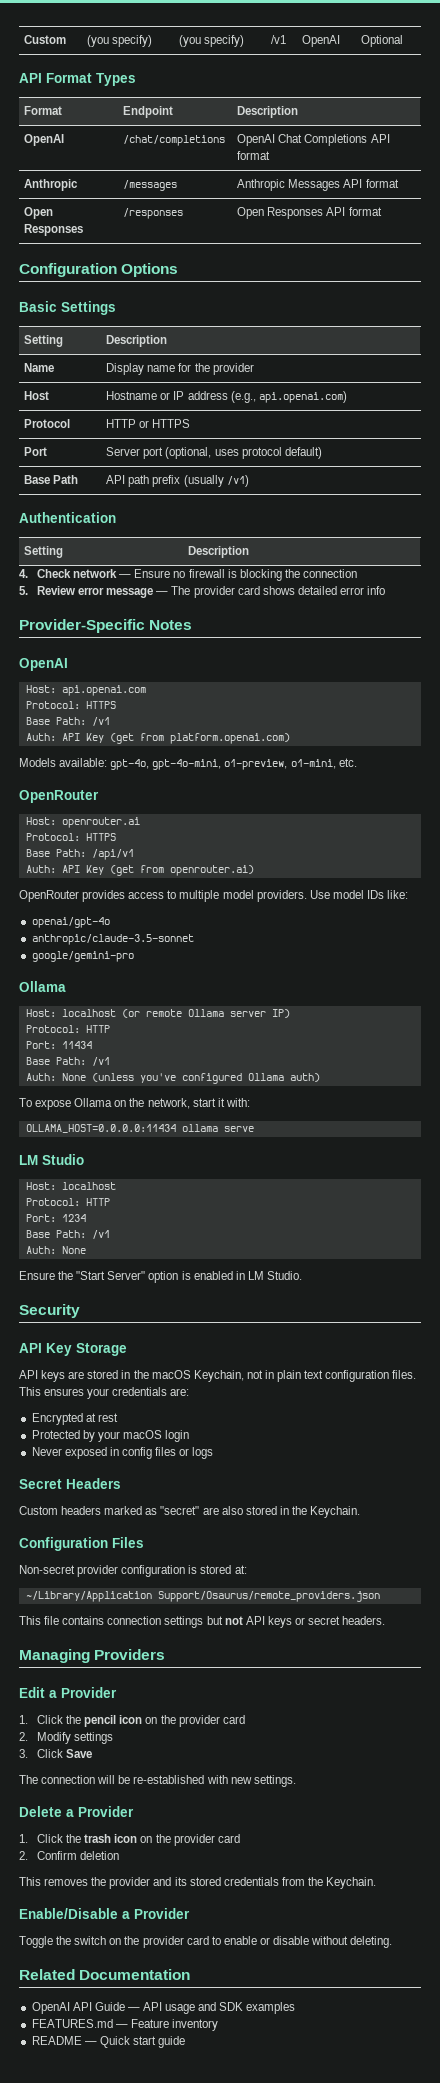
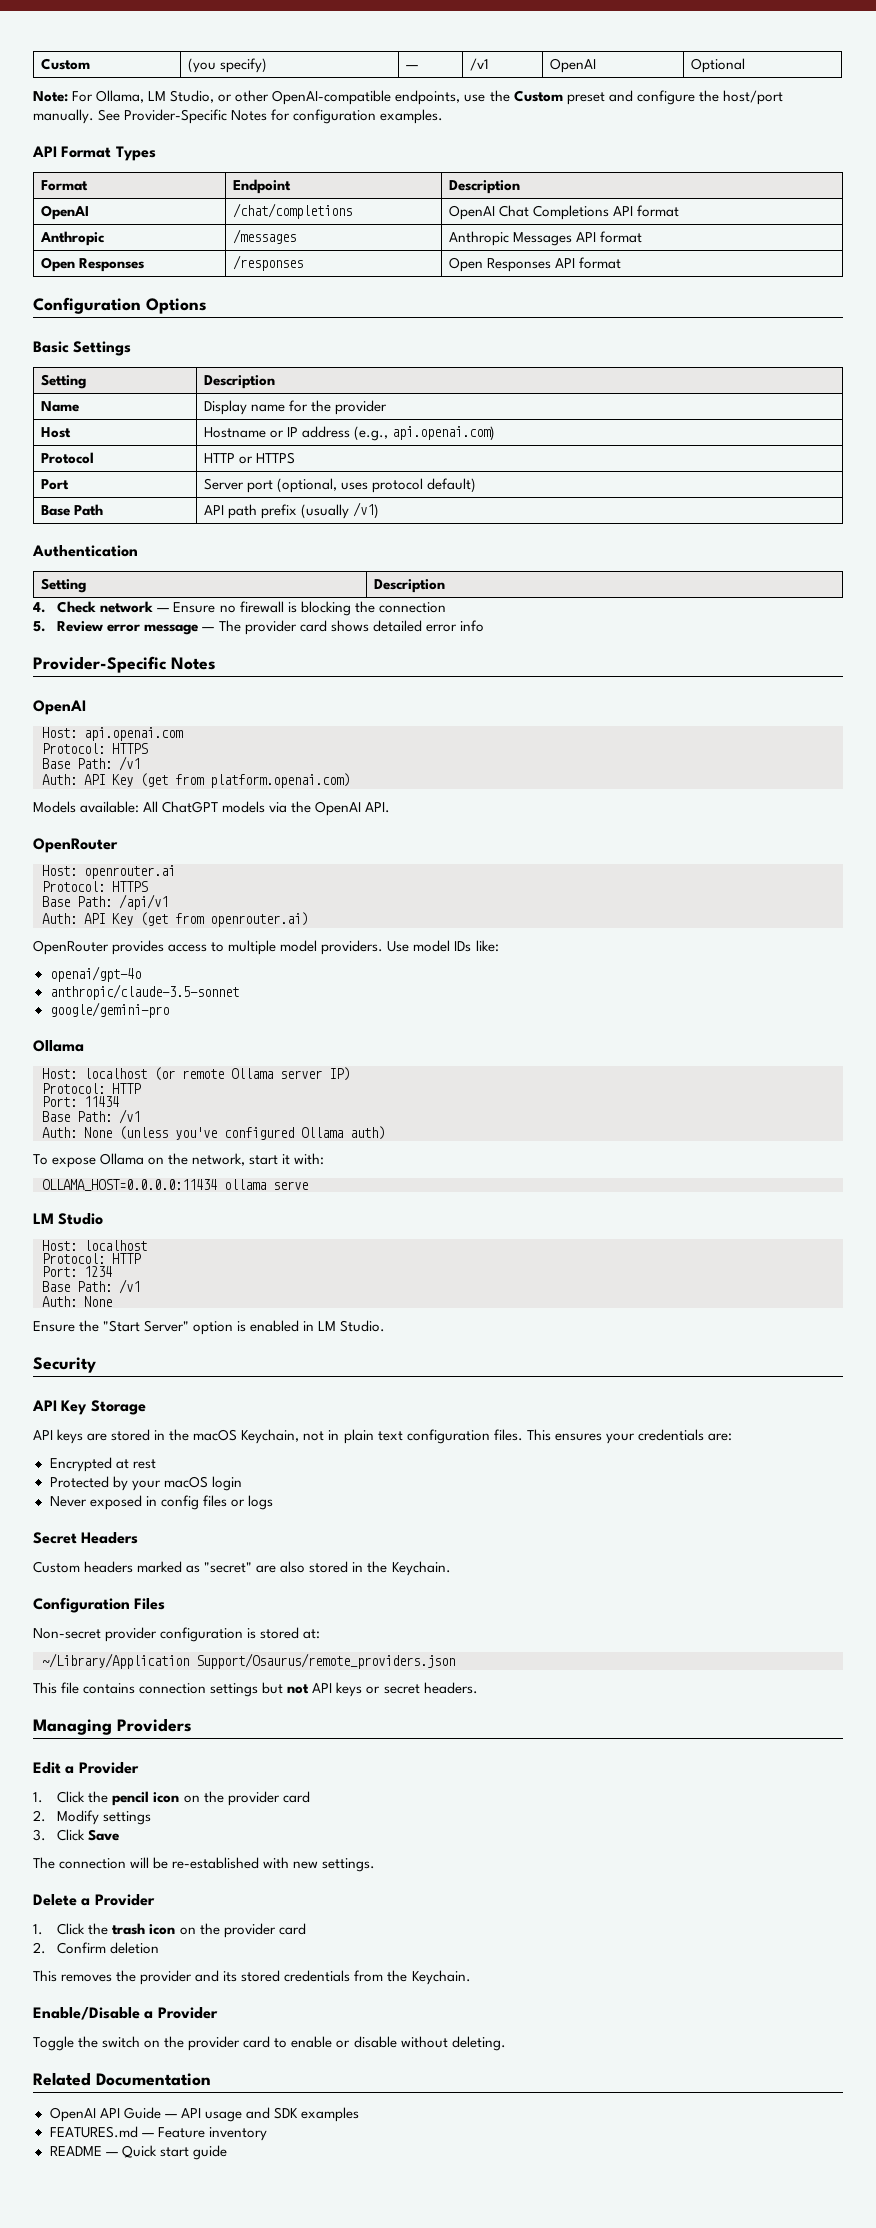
- Custom | (you specify) | (you specify) | /v1 | OpenAI | Optional
+ Custom | (you specify) | — | /v1 | OpenAI | Optional
+ Note: For Ollama, LM Studio, or other OpenAI-compatible endpoints, use the Custom preset and configure the host/port manually. See Provider-Specific Notes for configuration examples.
- Models available: gpt-4o, gpt-4o-mini, o1-preview, o1-mini, etc.
+ Models available: All ChatGPT models via the OpenAI API.

